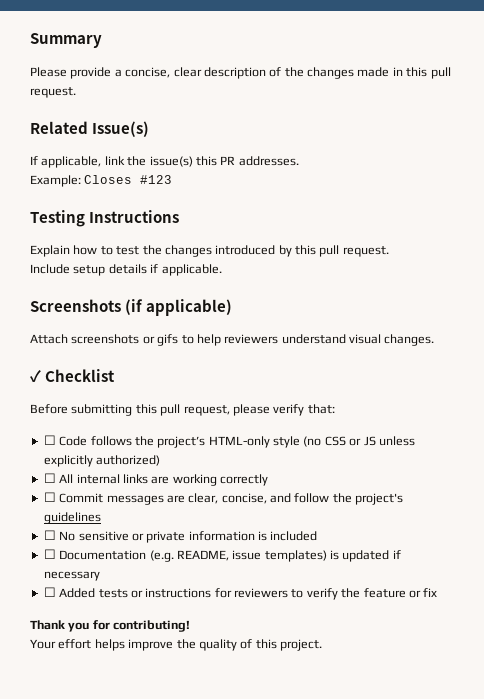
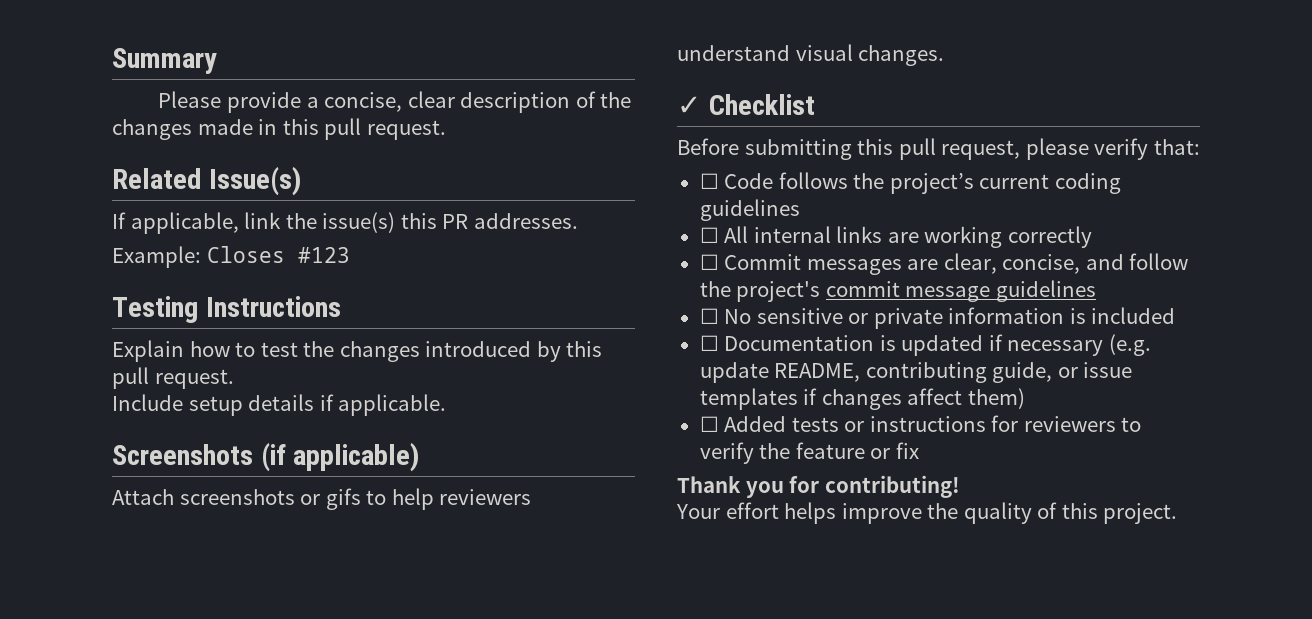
- ☐ Code follows the project’s HTML-only style (no CSS or JS unless explicitly authorized)
+ ☐ Code follows the project’s current coding guidelines
- ☐ Commit messages are clear, concise, and follow the project's guidelines
+ ☐ Commit messages are clear, concise, and follow the project's commit message guidelines
- ☐ Documentation (e.g. README, issue templates) is updated if necessary
+ ☐ Documentation is updated if necessary (e.g. update README, contributing guide, or issue templates if changes affect them)

